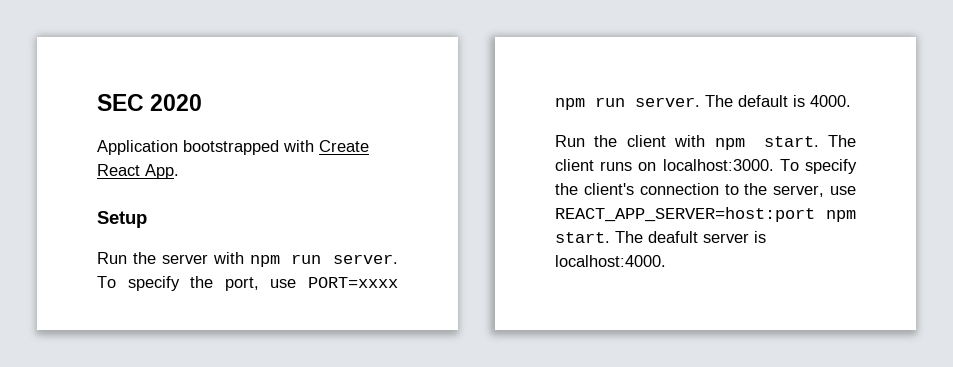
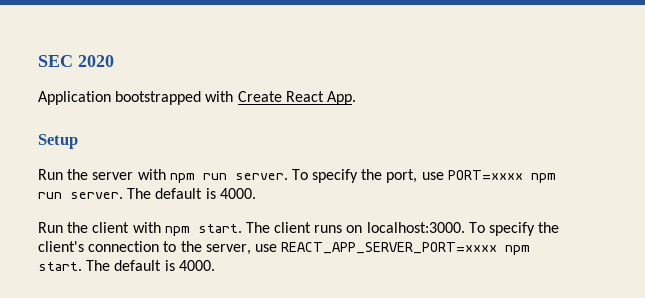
- To specify the client's connection to the server, use REACT_APP_SERVER=host:port npm start. The deafult server is localhost:4000.
+ To specify the client's connection to the server, use REACT_APP_SERVER_PORT=xxxx npm start. The default is 4000.

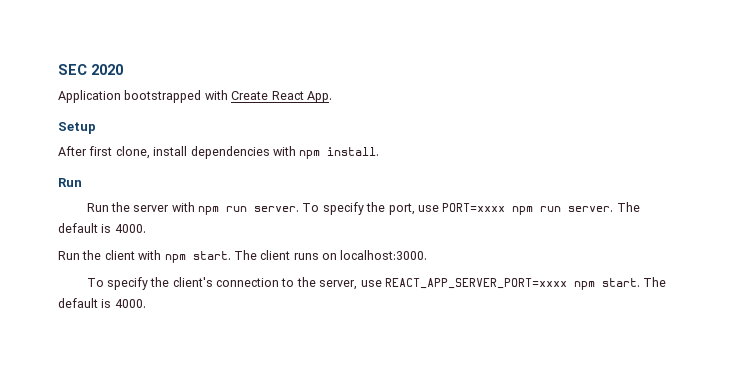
+ After first clone, install dependencies with npm install.
+ Run
- The client runs on localhost:3000. To specify the client's connection to the server, use REACT_APP_SERVER_PORT=xxxx npm start.
+ The client runs on localhost:3000.
+ To specify the client's connection to the server, use REACT_APP_SERVER_PORT=xxxx npm start.

